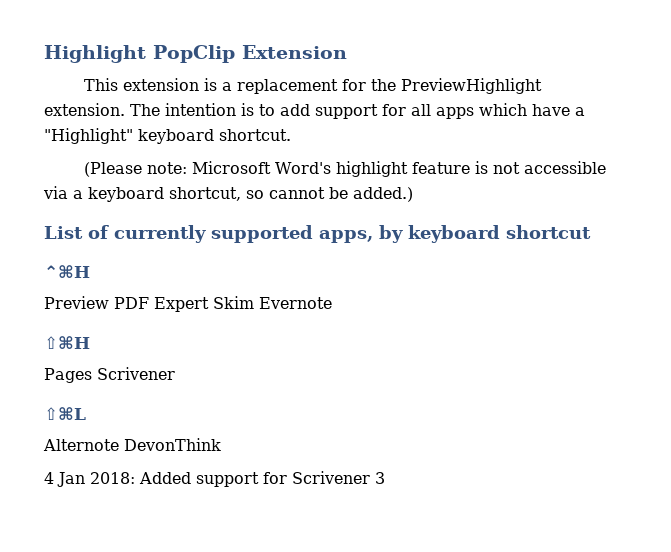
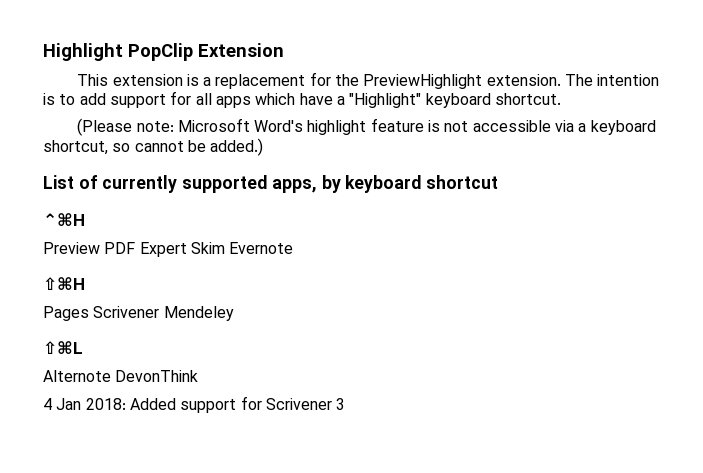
- Pages Scrivener
+ Pages Scrivener Mendeley

